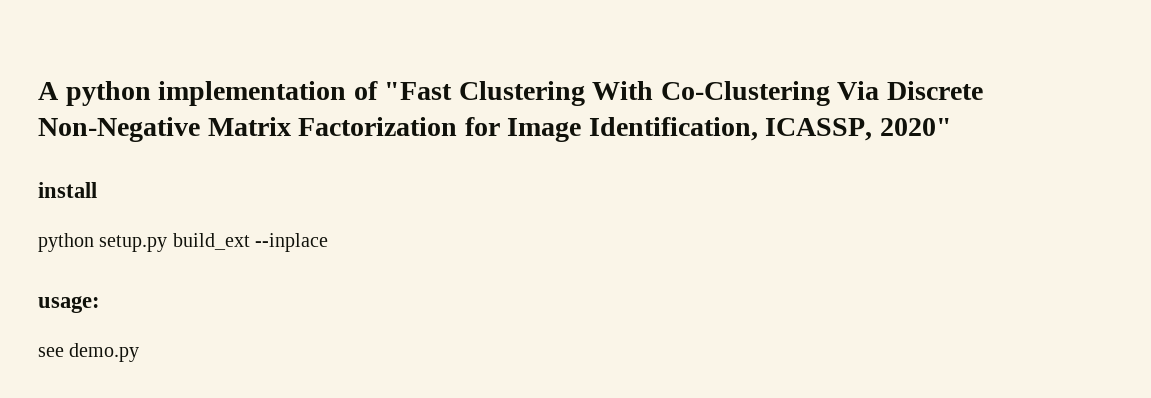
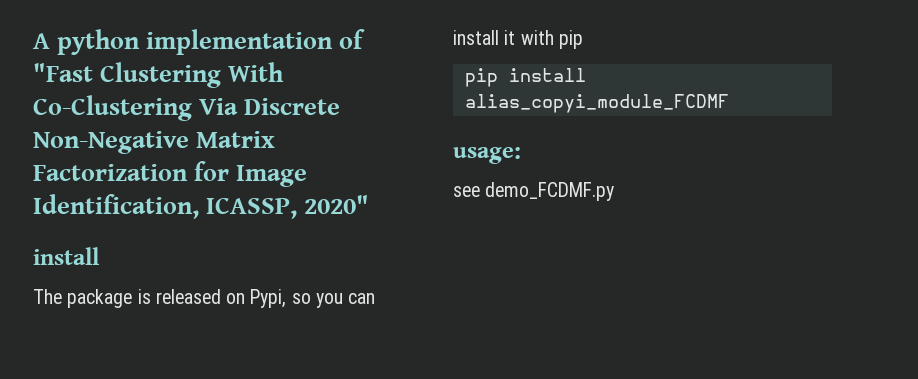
- python setup.py build_ext --inplace
+ The package is released on Pypi, so you can install it with pip
+ pip install alias_copyi_module_FCDMF
- see demo.py
+ see demo_FCDMF.py

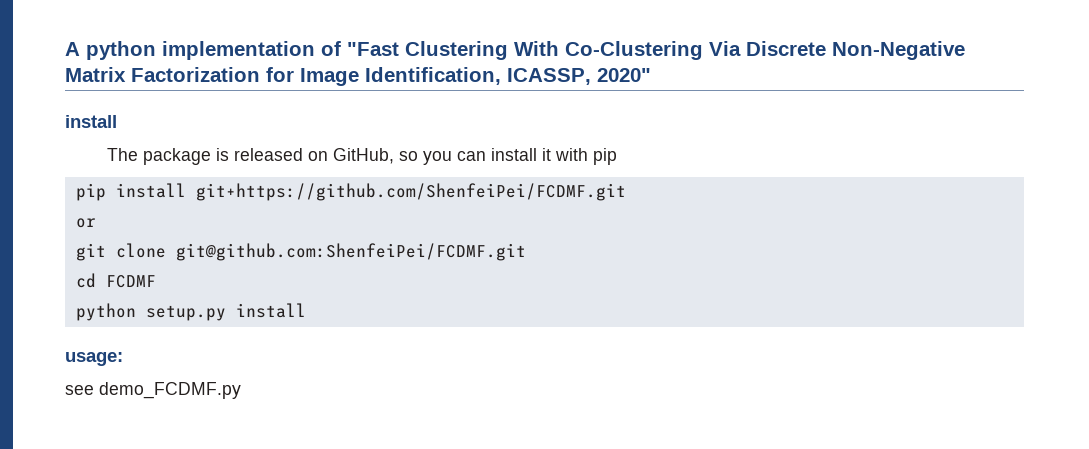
- The package is released on Pypi, so you can install it with pip
+ The package is released on GitHub, so you can install it with pip
- pip install alias_copyi_module_FCDMF
+ pip install git+https://github.com/ShenfeiPei/FCDMF.git
+ or
+ git clone git@github.com:ShenfeiPei/FCDMF.git
+ cd FCDMF
+ python setup.py install

